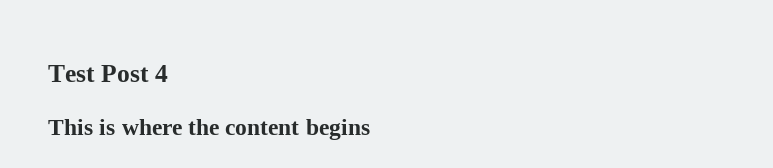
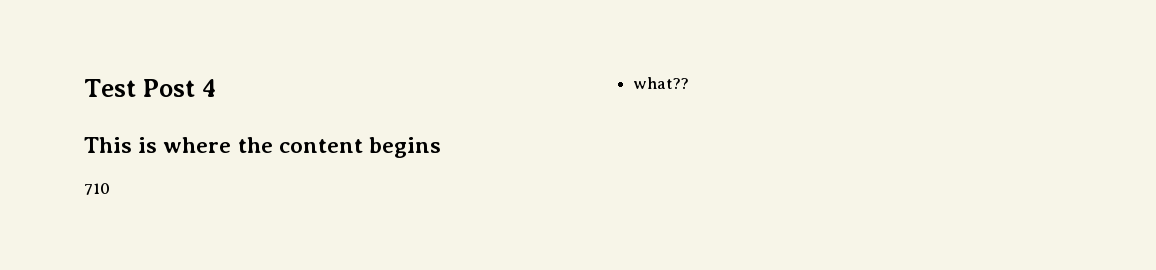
+ 710
+ what??

